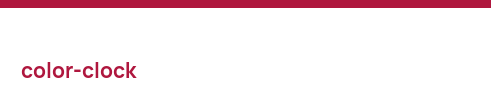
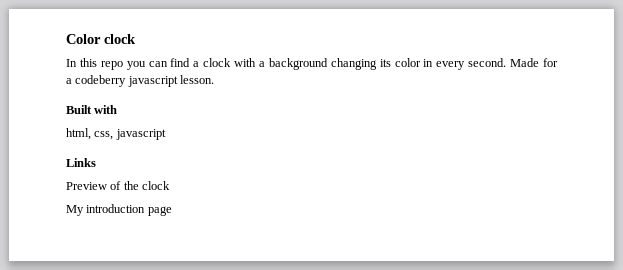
- color-clock
+ Color clock
+ In this repo you can find a clock with a background changing its color in every second. Made for a codeberry javascript lesson.
+ Built with
+ html, css, javascript
+ Links
+ Preview of the clock
+ My introduction page

